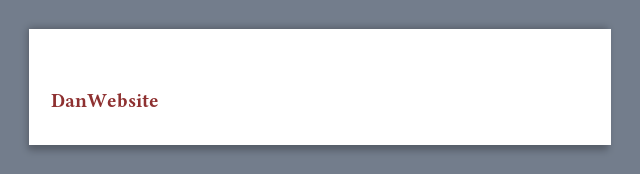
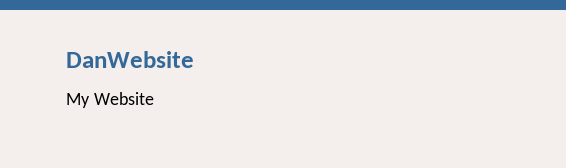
+ My Website

